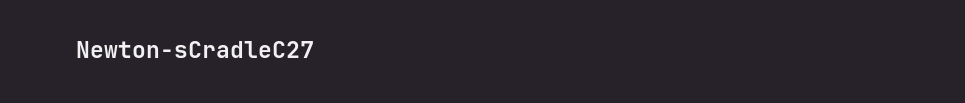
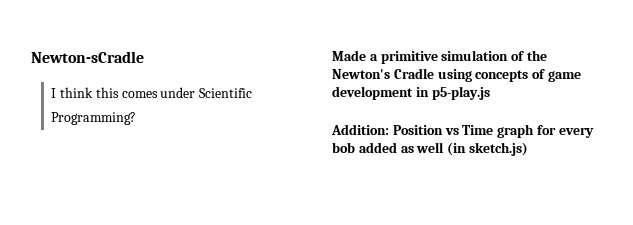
- Newton-sCradleC27
+ Newton-sCradle
+ I think this comes under Scientific Programming?
+ Made a primitive simulation of the Newton's Cradle using concepts of game development in p5-play.js
+ Addition: Position vs Time graph for every bob added as well (in sketch.js)

